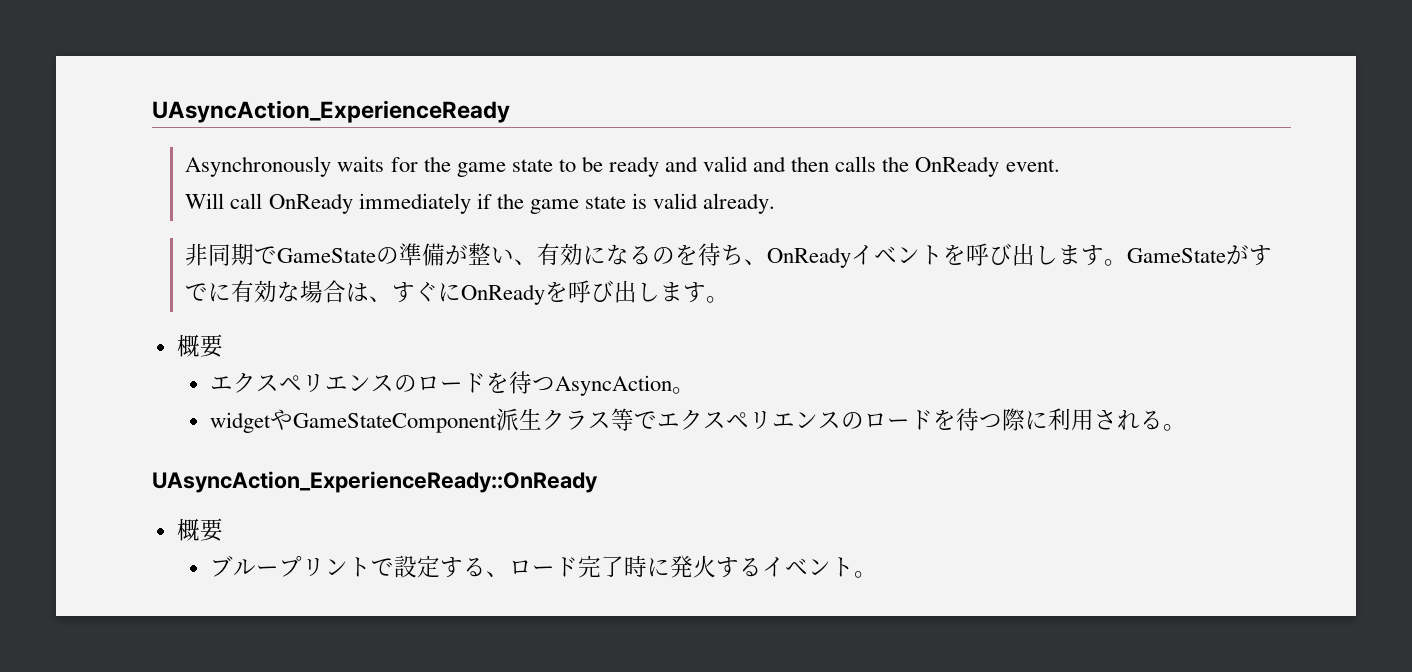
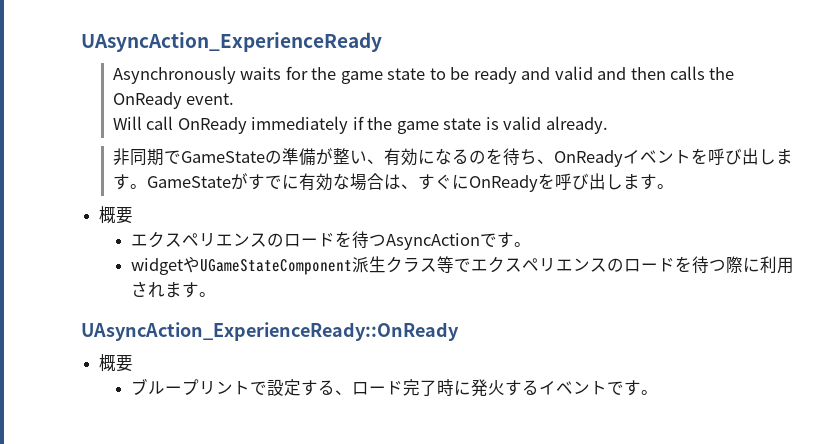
- エクスペリエンスのロードを待つAsyncAction。
+ エクスペリエンスのロードを待つAsyncActionです。
- widgetやGameStateComponent派生クラス等でエクスペリエンスのロードを待つ際に利用される。
+ widgetやUGameStateComponent派生クラス等でエクスペリエンスのロードを待つ際に利用されます。
- ブループリントで設定する、ロード完了時に発火するイベント。
+ ブループリントで設定する、ロード完了時に発火するイベントです。

